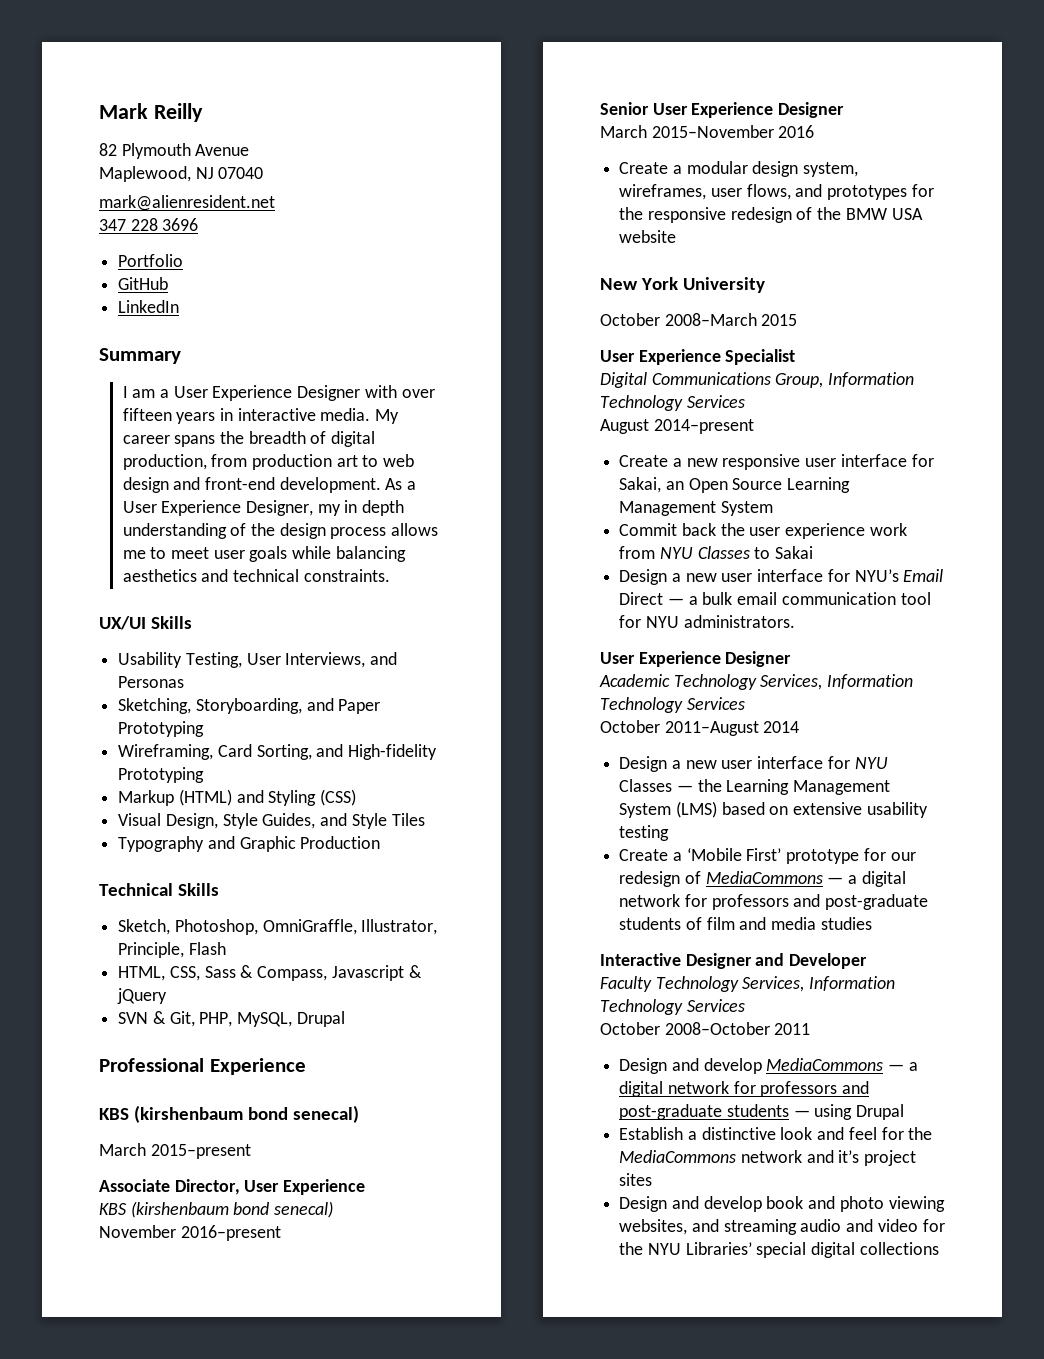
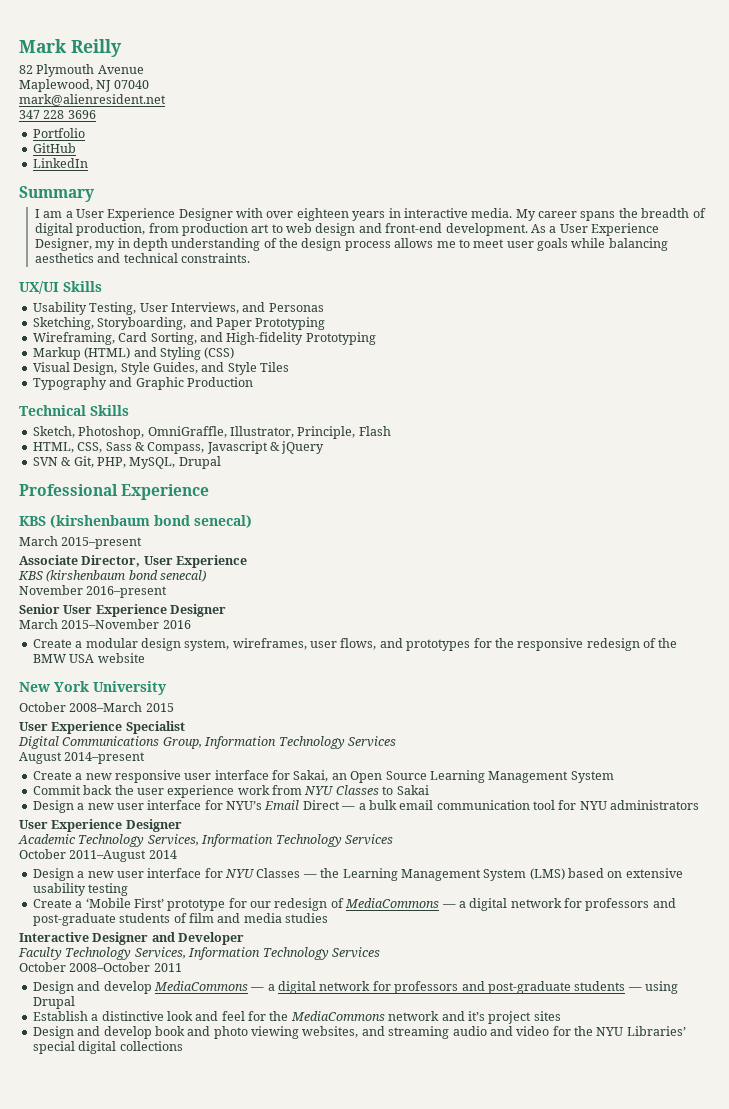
- I am a User Experience Designer with over fifteen years in interactive media.
+ I am a User Experience Designer with over eighteen years in interactive media.
- Design a new user interface for NYU’s Email Direct — a bulk email communication tool for NYU administrators.
+ Design a new user interface for NYU’s Email Direct — a bulk email communication tool for NYU administrators

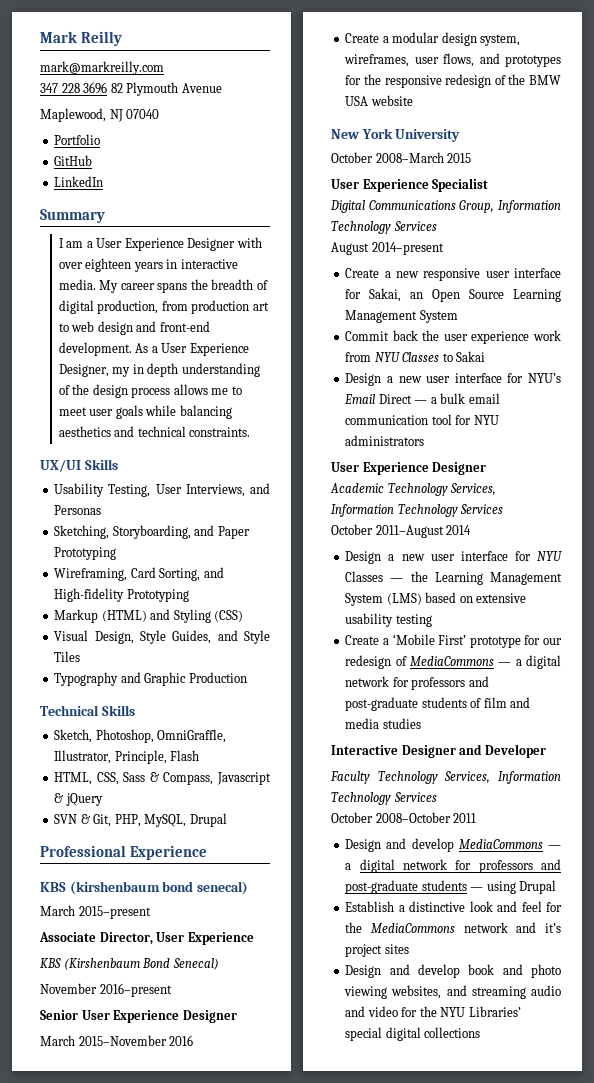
- 82 Plymouth Avenue
+ mark@markreilly.com
+ 347 228 3696 82 Plymouth Avenue
- mark@alienresident.net
- 347 228 3696
  Associate Director, User Experience
- KBS (kirshenbaum bond senecal)
+ KBS (Kirshenbaum Bond Senecal)

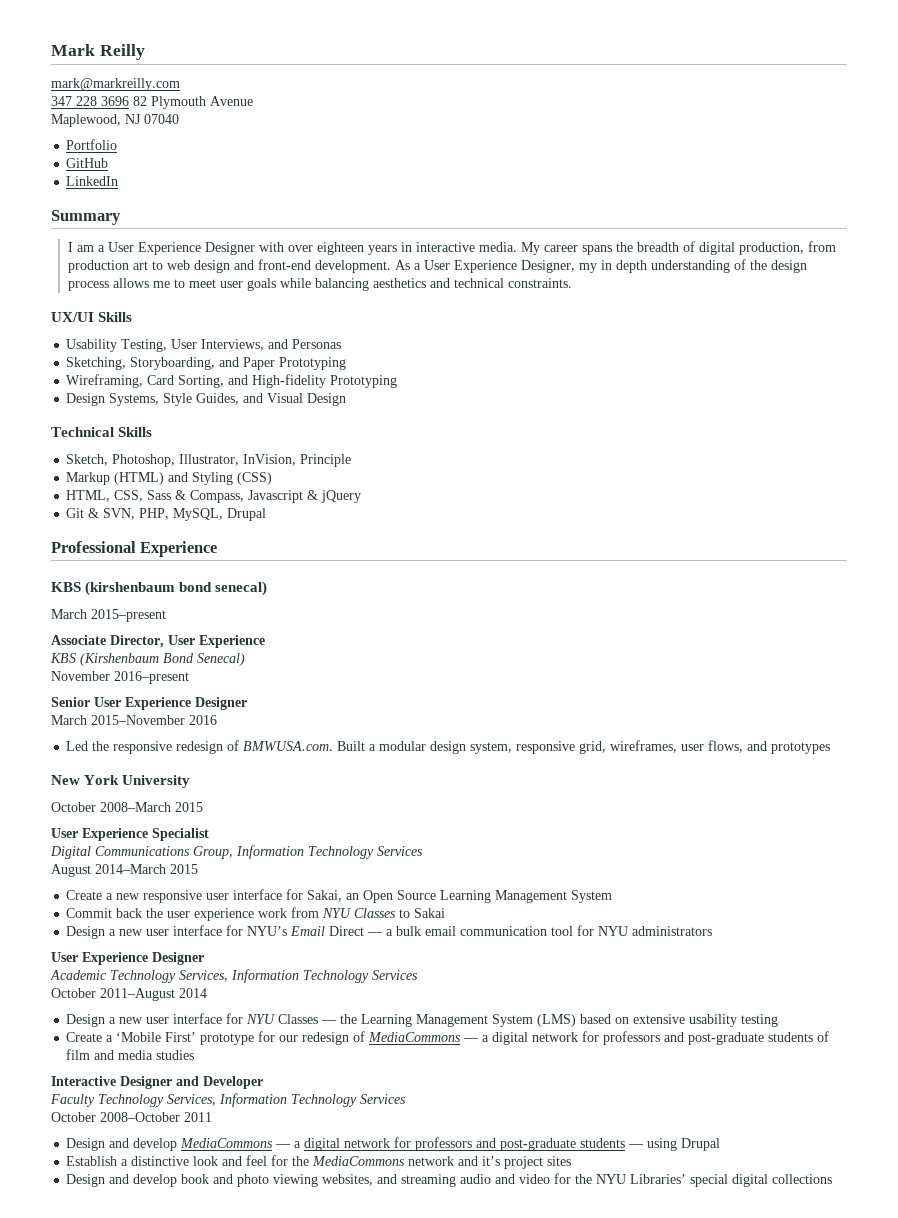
+ Design Systems, Style Guides, and Visual Design
+ Technical Skills
+ Sketch, Photoshop, Illustrator, InVision, Principle
  Markup (HTML) and Styling (CSS)
- Visual Design, Style Guides, and Style Tiles
- Typography and Graphic Production
- Technical Skills
- Sketch, Photoshop, OmniGraffle, Illustrator, Principle, Flash
- SVN & Git, PHP, MySQL, Drupal
+ Git & SVN, PHP, MySQL, Drupal
- Create a modular design system, wireframes, user flows, and prototypes for the responsive redesign of the BMW USA website
+ Led the responsive redesign of BMWUSA.com. Built a modular design system, responsive grid, wireframes, user flows, and prototypes
- August 2014–present
+ August 2014–March 2015

